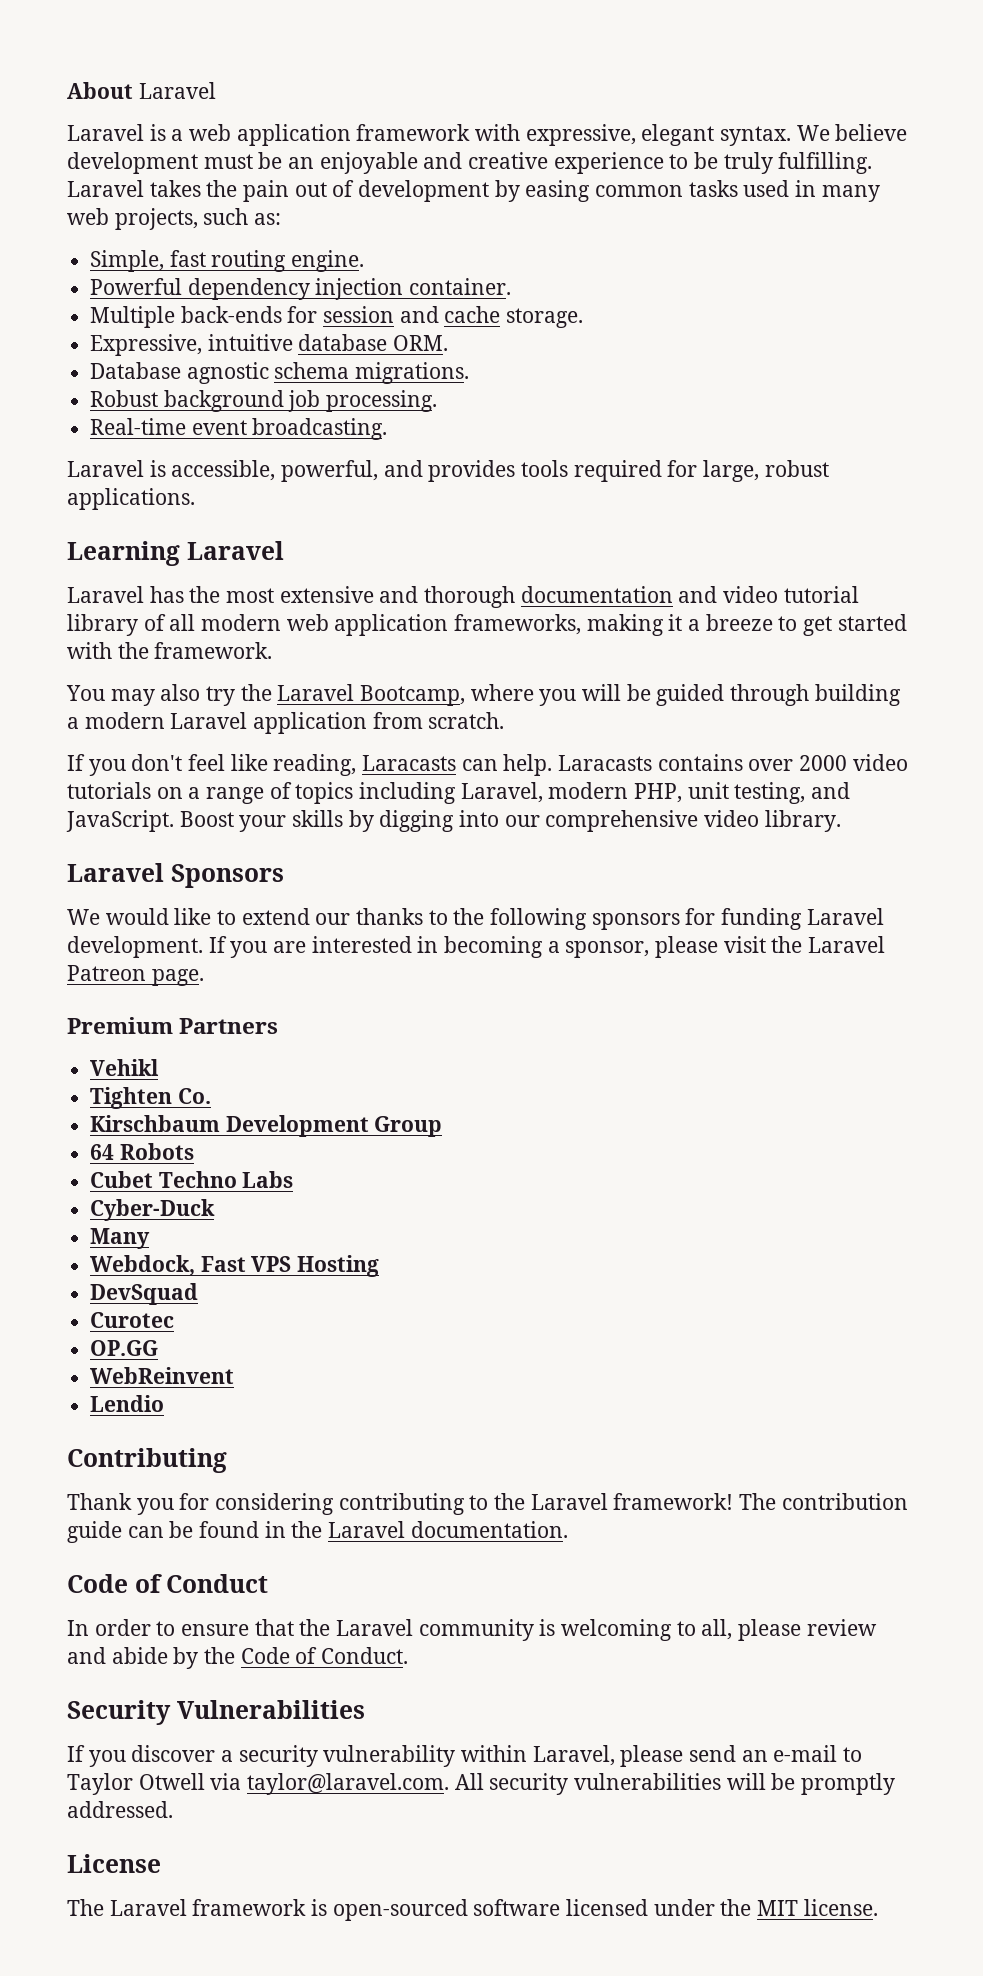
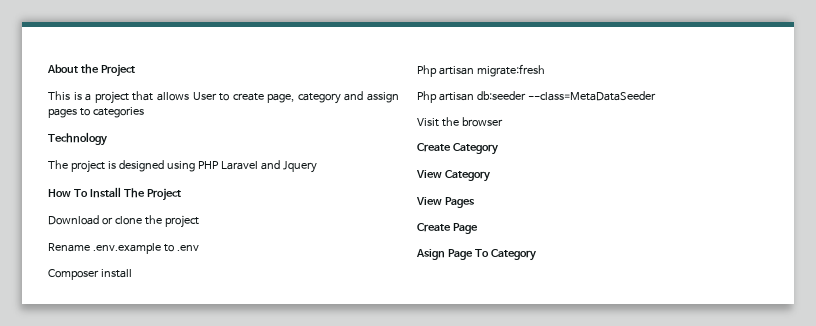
- About Laravel
- Laravel is a web application framework with expressive, elegant syntax. We believe development must be an enjoyable and creative experience to be truly fulfilling. Laravel takes the pain out of development by easing common tasks used in many web projects, such as:
- Simple, fast routing engine.
- Powerful dependency injection container.
- Multiple back-ends for session and cache storage.
- Expressive, intuitive database ORM.
- Database agnostic schema migrations.
- Robust background job processing.
- Real-time event broadcasting.
- Laravel is accessible, powerful, and provides tools required for large, robust applications.
- Learning Laravel
- Laravel has the most extensive and thorough documentation and video tutorial library of all modern web application frameworks, making it a breeze to get started with the framework.
- You may also try the Laravel Bootcamp, where you will be guided through building a modern Laravel application from scratch.
- If you don't feel like reading, Laracasts can help. Laracasts contains over 2000 video tutorials on a range of topics including Laravel, modern PHP, unit testing, and JavaScript. Boost your skills by digging into our comprehensive video library.
- Laravel Sponsors
- We would like to extend our thanks to the following sponsors for funding Laravel development. If you are interested in becoming a sponsor, please visit the Laravel Patreon page.
- Premium Partners
- Vehikl
- Tighten Co.
- Kirschbaum Development Group
- 64 Robots
- Cubet Techno Labs
- Cyber-Duck
- Many
- Webdock, Fast VPS Hosting
- DevSquad
- Curotec
- OP.GG
- WebReinvent
- Lendio
- Contributing
- Thank you for considering contributing to the Laravel framework! The contribution guide can be found in the Laravel documentation.
- Code of Conduct
- In order to ensure that the Laravel community is welcoming to all, please review and abide by the Code of Conduct.
- Security Vulnerabilities
- If you discover a security vulnerability within Laravel, please send an e-mail to Taylor Otwell via taylor@laravel.com. All security vulnerabilities will be promptly addressed.
- License
- The Laravel framework is open-sourced software licensed under the MIT license.
+ About the Project
+ This is a project that allows User to create page, category and assign pages to categories
+ Technology
+ The project is designed using PHP Laravel and Jquery
+ How To Install The Project
+ Download or clone the project
+ Rename .env.example to .env
+ Composer install
+ Php artisan migrate:fresh
+ Php artisan db:seeder --class=MetaDataSeeder
+ Visit the browser
+ Create Category
+ View Category
+ View Pages
+ Create Page
+ Asign Page To Category

